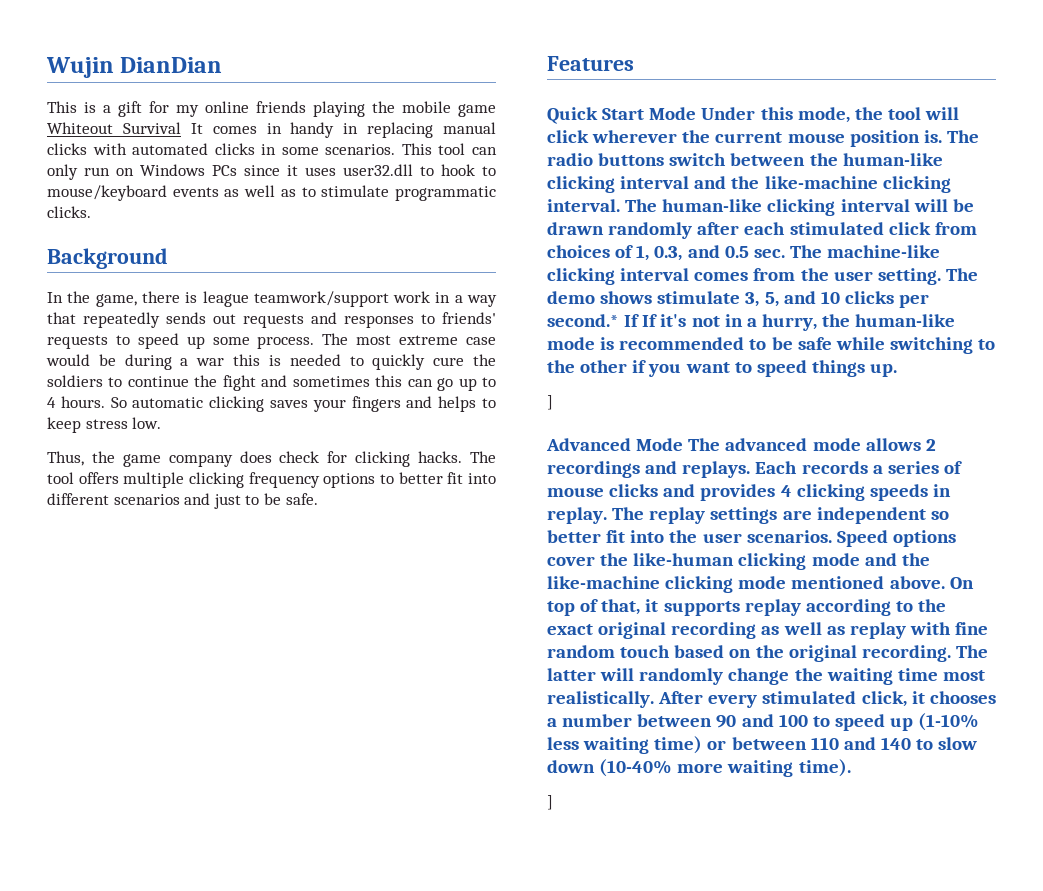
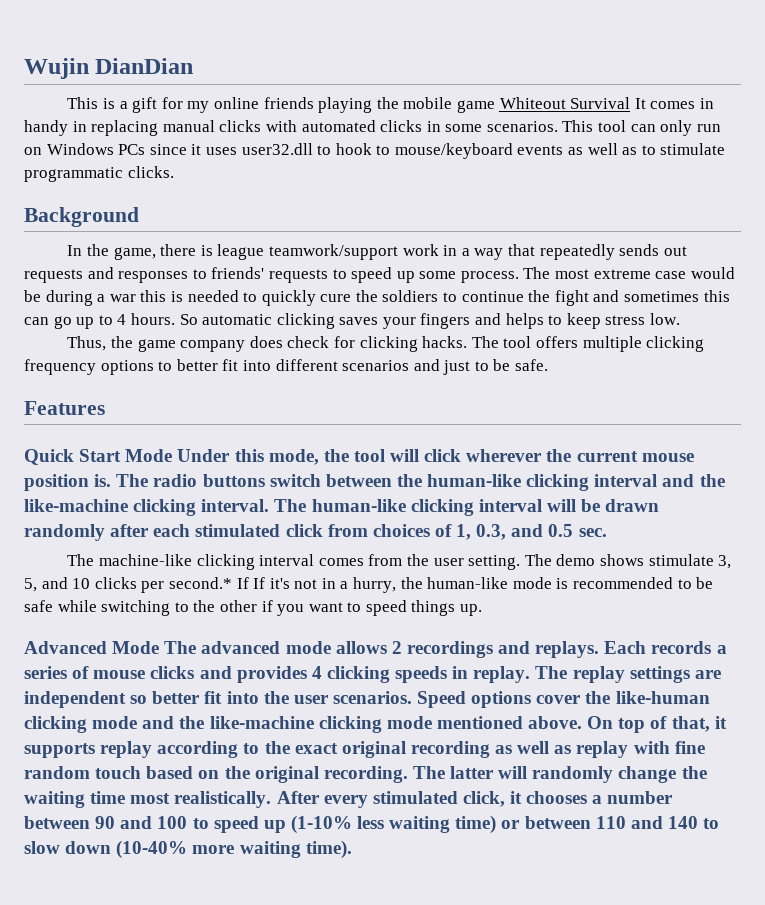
- The human-like clicking interval will be drawn randomly after each stimulated click from choices of 1, 0.3, and 0.5 sec. The machine-like clicking interval comes from the user setting.
+ The human-like clicking interval will be drawn randomly after each stimulated click from choices of 1, 0.3, and 0.5 sec.
+ The machine-like clicking interval comes from the user setting.
  The demo shows stimulate 3, 5, and 10 clicks per second.* If If it's not in a hurry, the human-like mode is recommended to be safe while switching to the other if you want to speed things up.
- ]
  After every stimulated click, it chooses a number between 90 and 100 to speed up (1-10% less waiting time) or between 110 and 140 to slow down (10-40% more waiting time).
- ]

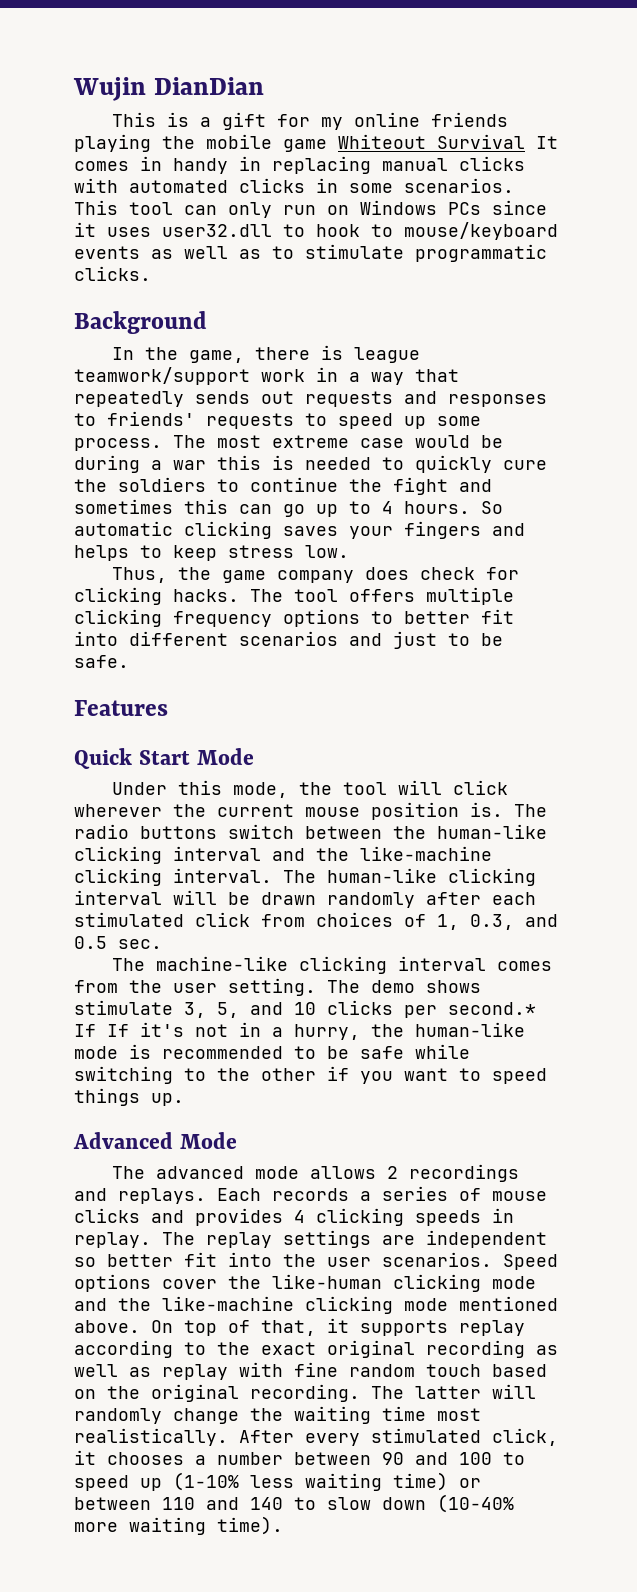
- Quick Start Mode Under this mode, the tool will click wherever the current mouse position is.
+ Quick Start Mode
+ Under this mode, the tool will click wherever the current mouse position is.
- Advanced Mode The advanced mode allows 2 recordings and replays.
+ Advanced Mode
+ The advanced mode allows 2 recordings and replays.

